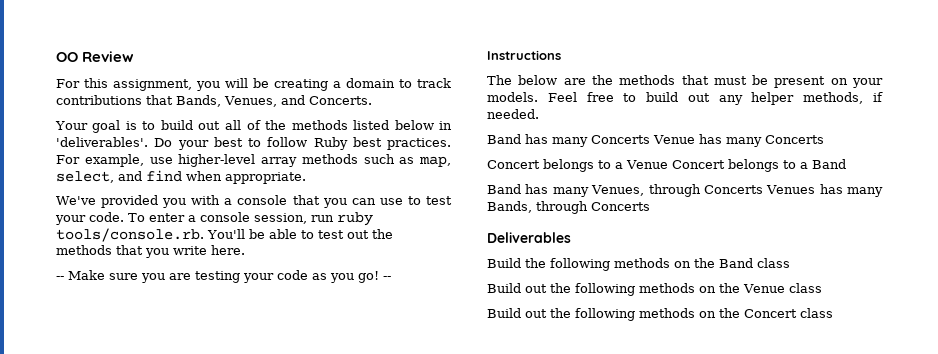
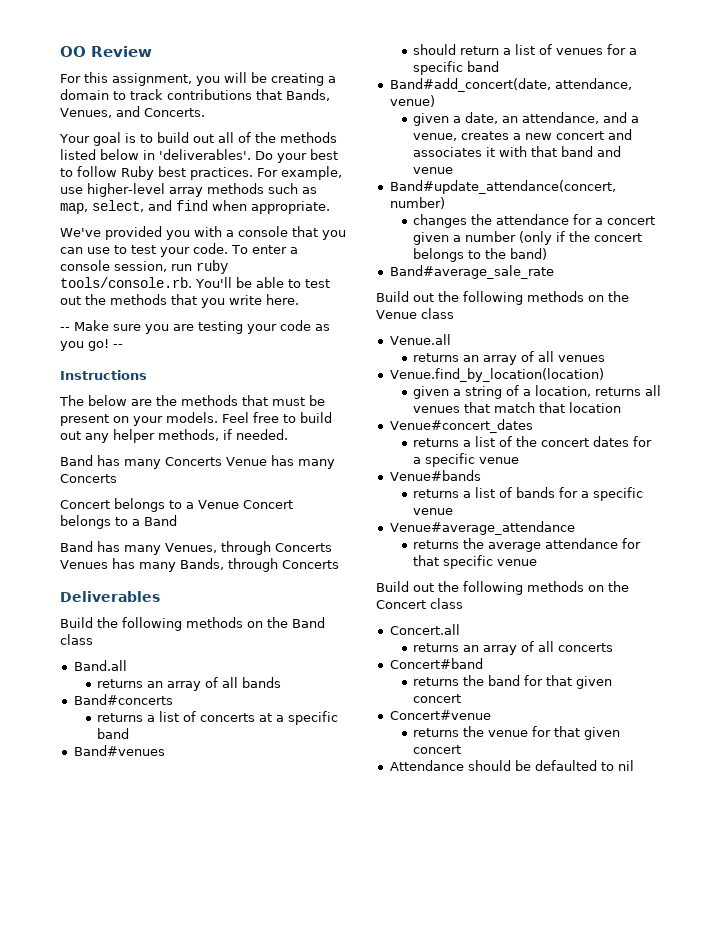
+ Band.all
+ returns an array of all bands
+ Band#concerts
+ returns a list of concerts at a specific band
+ Band#venues
+ should return a list of venues for a specific band
+ Band#add_concert(date, attendance, venue)
+ given a date, an attendance, and a venue, creates a new concert and associates it with that band and venue
+ Band#update_attendance(concert, number)
+ changes the attendance for a concert given a number (only if the concert belongs to the band)
+ Band#average_sale_rate
+ Venue.all
+ returns an array of all venues
+ Venue.find_by_location(location)
+ given a string of a location, returns all venues that match that location
+ Venue#concert_dates
+ returns a list of the concert dates for a specific venue
+ Venue#bands
+ returns a list of bands for a specific venue
+ Venue#average_attendance
+ returns the average attendance for that specific venue
+ Concert.all
+ returns an array of all concerts
+ Concert#band
+ returns the band for that given concert
+ Concert#venue
+ returns the venue for that given concert
+ Attendance should be defaulted to nil

